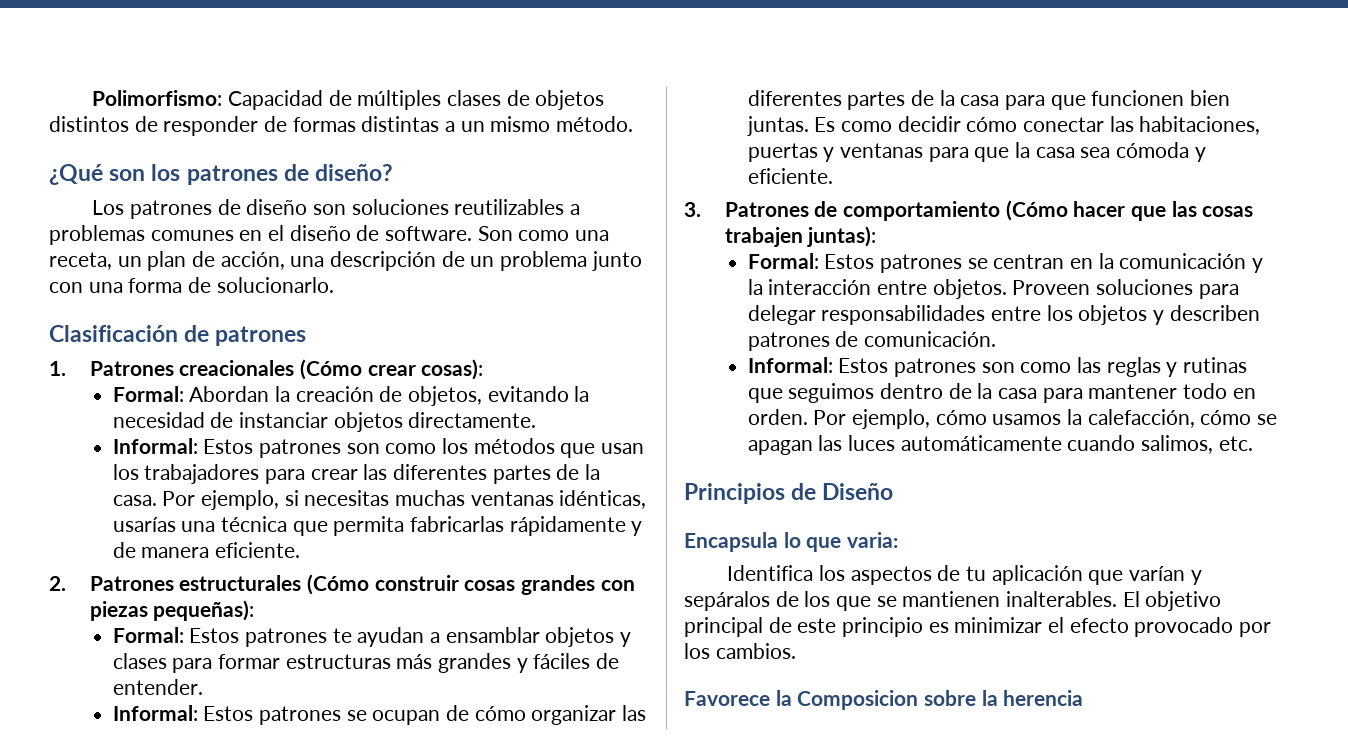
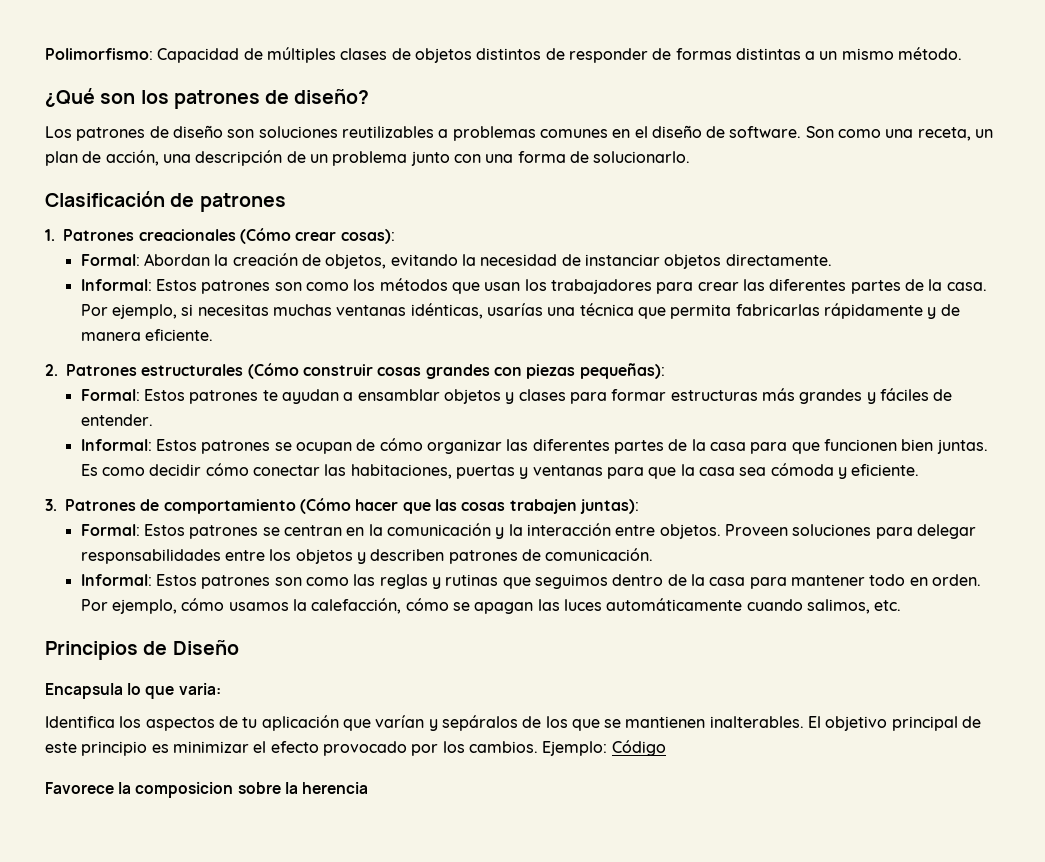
+ Ejemplo: Código
- Favorece la Composicion sobre la herencia
+ Favorece la composicion sobre la herencia

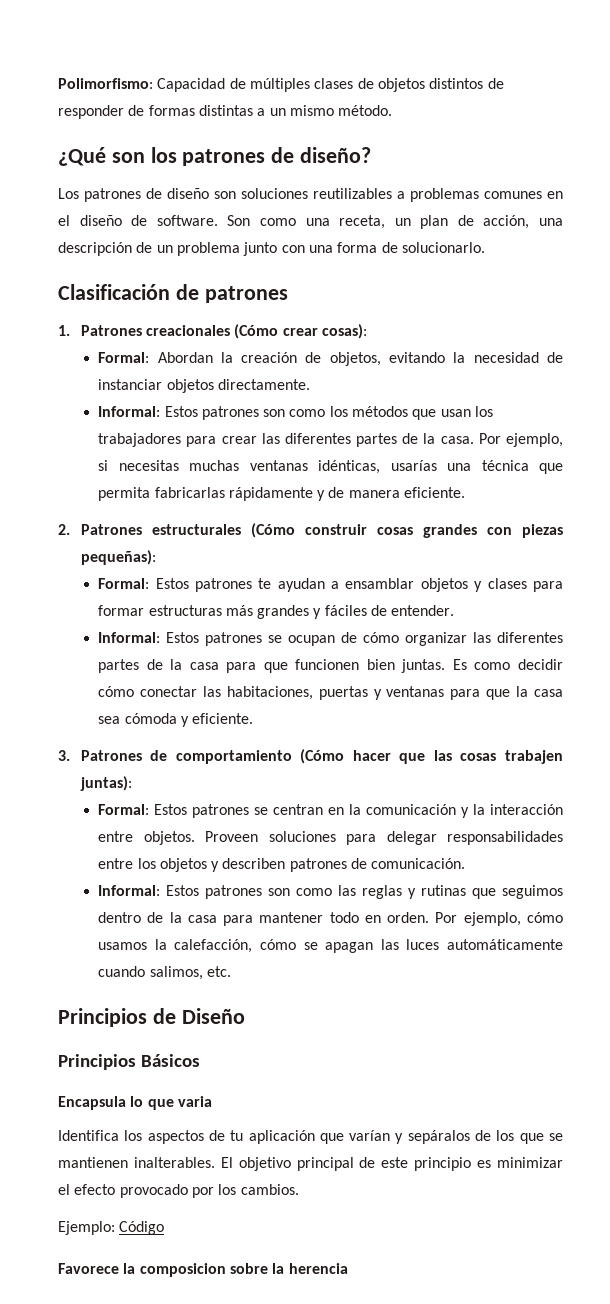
+ Principios Básicos
- Encapsula lo que varia:
+ Encapsula lo que varia
- El objetivo principal de este principio es minimizar el efecto provocado por los cambios. Ejemplo: Código
+ El objetivo principal de este principio es minimizar el efecto provocado por los cambios.
+ Ejemplo: Código

